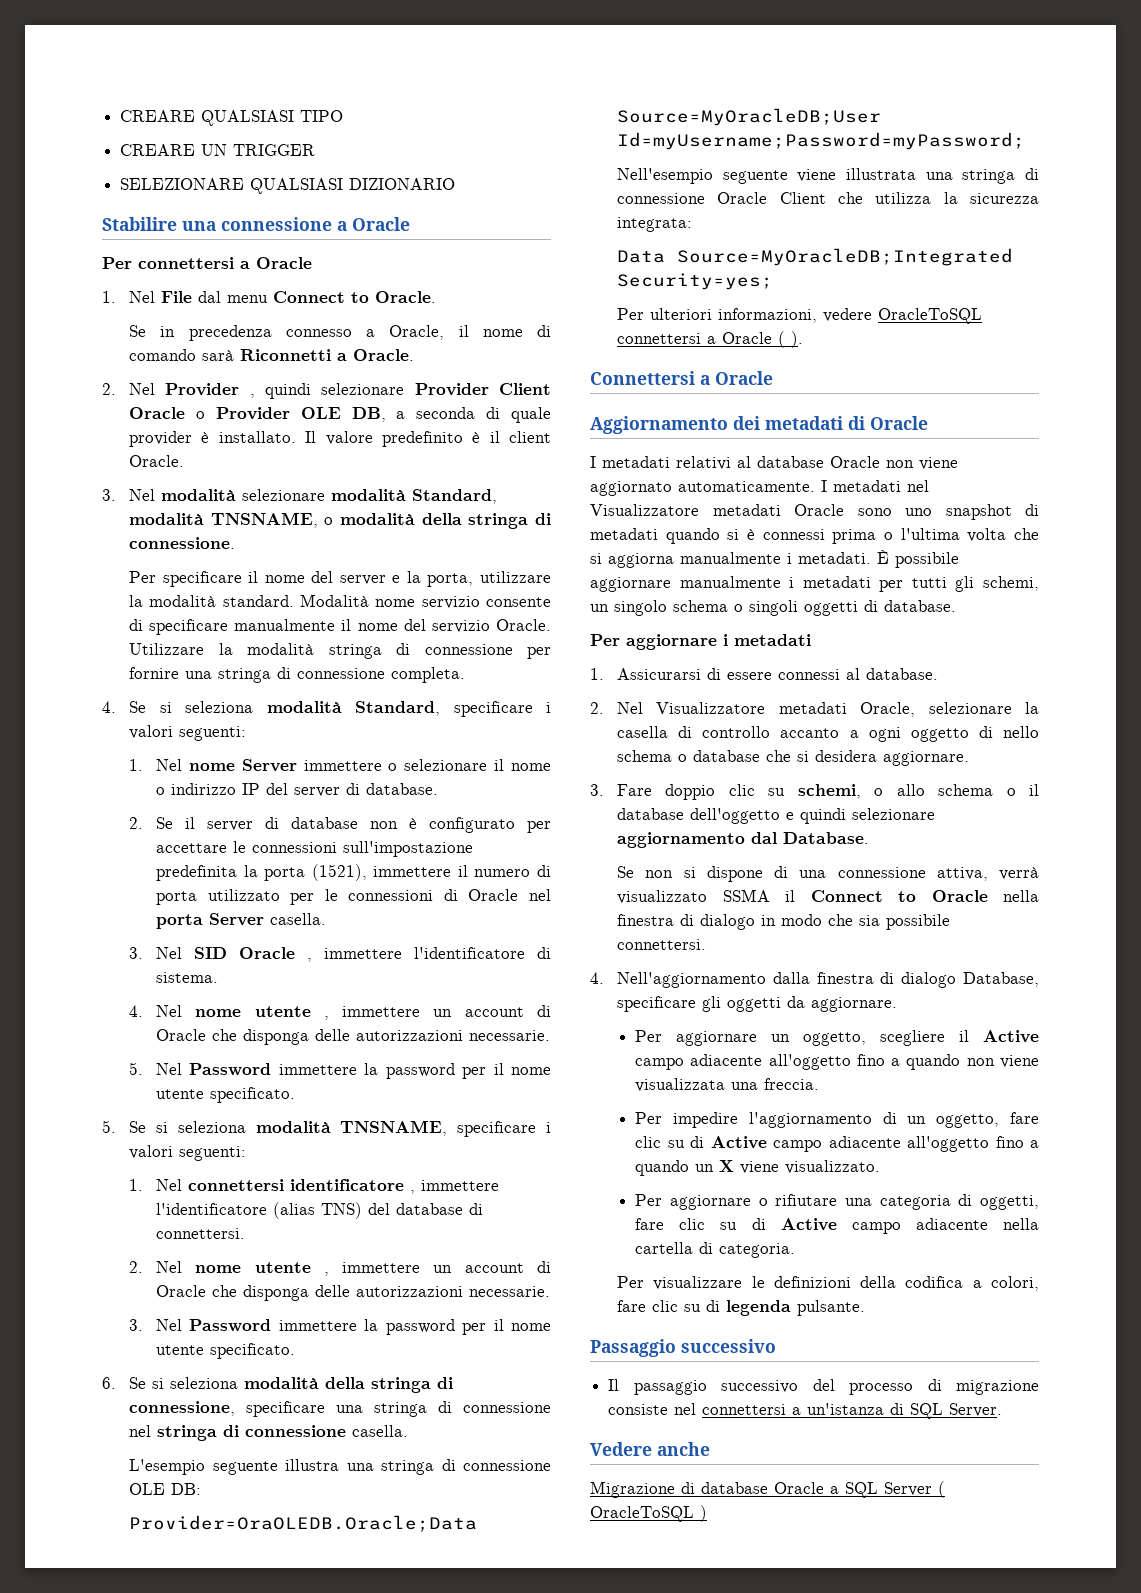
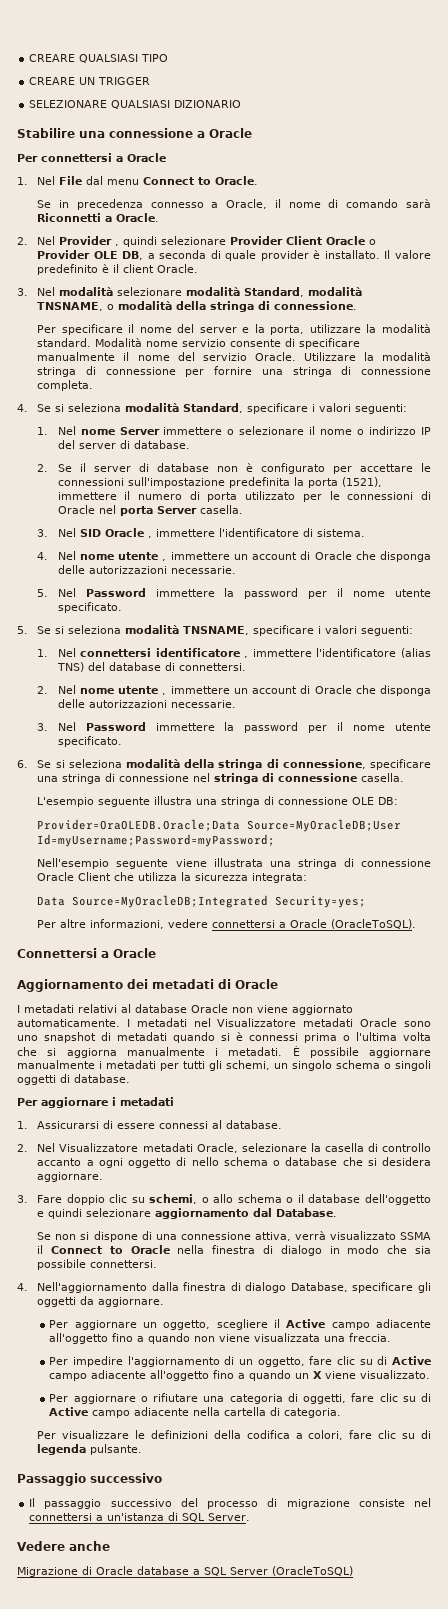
- Per ulteriori informazioni, vedere OracleToSQL connettersi a Oracle ( ).
+ Per altre informazioni, vedere connettersi a Oracle (OracleToSQL).
- Migrazione di database Oracle a SQL Server ( OracleToSQL )
+ Migrazione di Oracle database a SQL Server (OracleToSQL)

